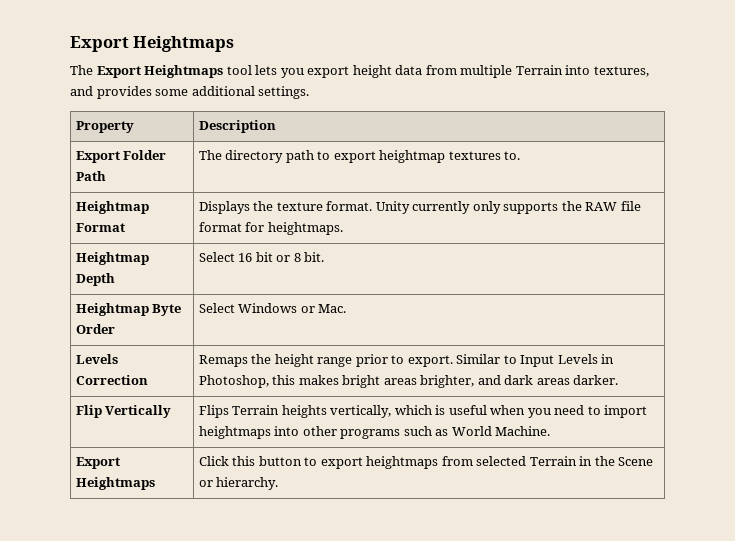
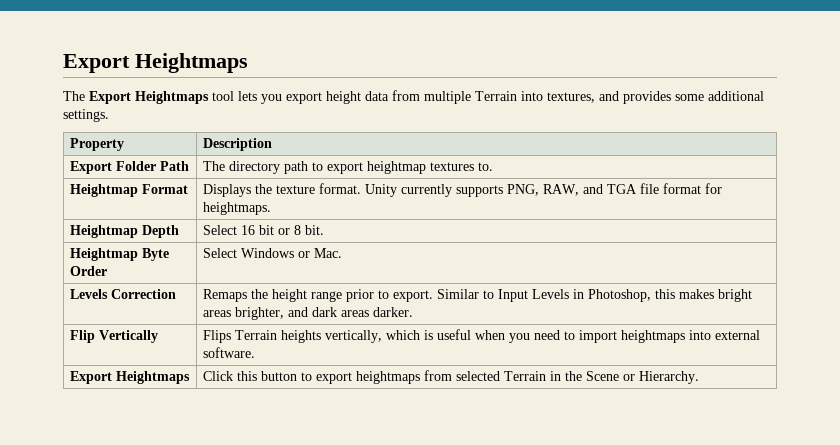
- Heightmap Format | Displays the texture format. Unity currently only supports the RAW file format for heightmaps.
+ Heightmap Format | Displays the texture format. Unity currently supports PNG, RAW, and TGA file format for heightmaps.
- Flip Vertically | Flips Terrain heights vertically, which is useful when you need to import heightmaps into other programs such as World Machine.
+ Flip Vertically | Flips Terrain heights vertically, which is useful when you need to import heightmaps into external software.
- Export Heightmaps | Click this button to export heightmaps from selected Terrain in the Scene or hierarchy.
+ Export Heightmaps | Click this button to export heightmaps from selected Terrain in the Scene or Hierarchy.

